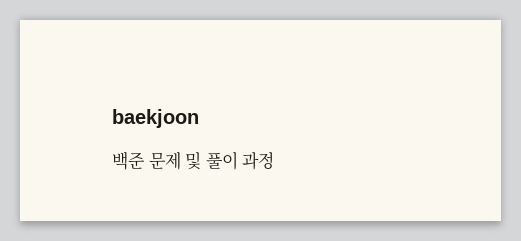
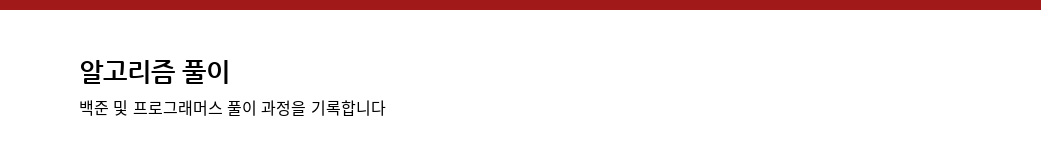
- baekjoon
+ 알고리즘 풀이
- 백준 문제 및 풀이 과정
+ 백준 및 프로그래머스 풀이 과정을 기록합니다

